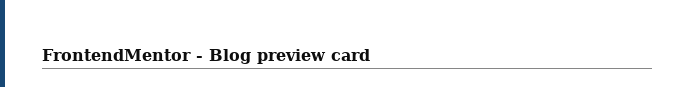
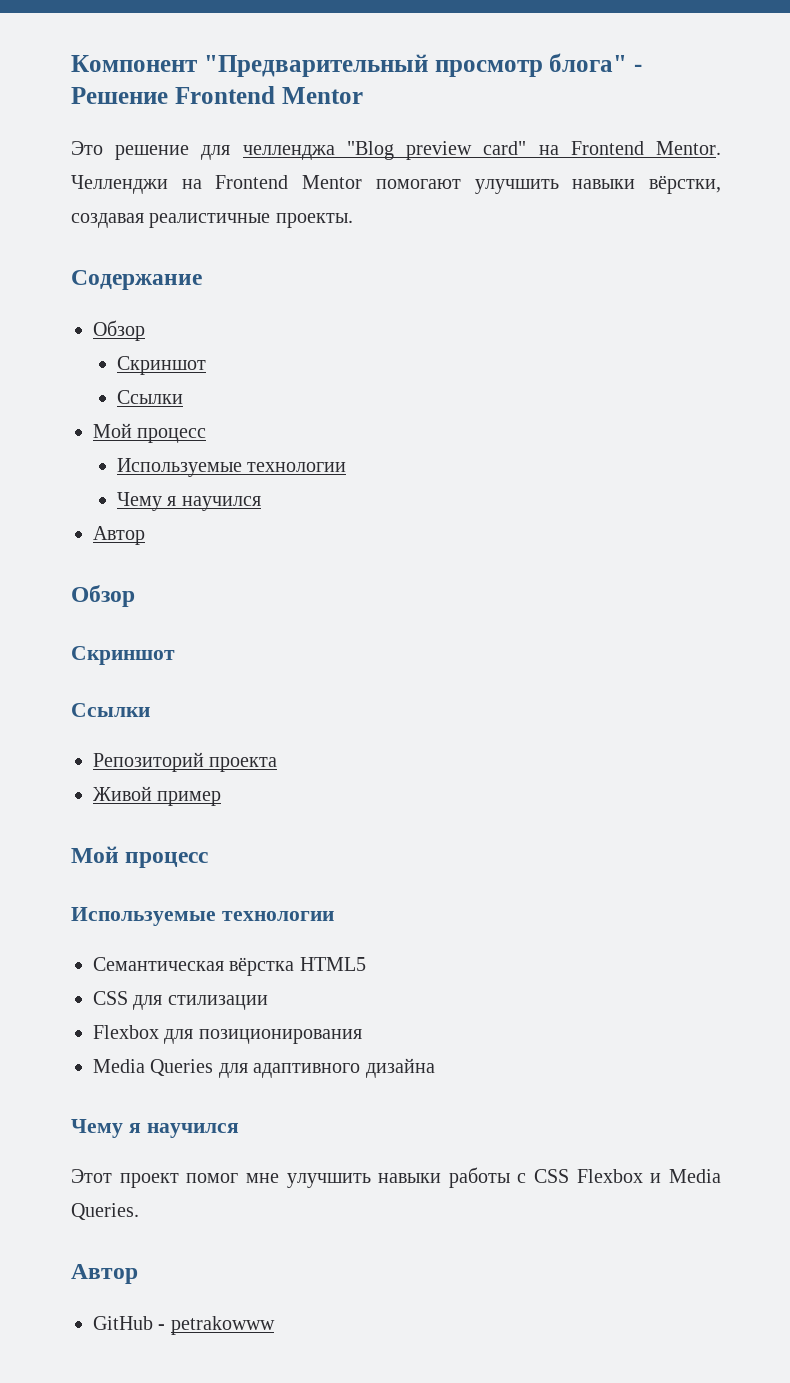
- FrontendMentor - Blog preview card
+ Компонент "Предварительный просмотр блога" - Решение Frontend Mentor
+ Это решение для челленджа "Blog preview card" на Frontend Mentor. Челленджи на Frontend Mentor помогают улучшить навыки вёрстки, создавая реалистичные проекты.
+ Содержание
+ Обзор
+ Скриншот
+ Ссылки
+ Мой процесс
+ Используемые технологии
+ Чему я научился
+ Автор
+ Обзор
+ Скриншот
+ Ссылки
+ Репозиторий проекта
+ Живой пример
+ Мой процесс
+ Используемые технологии
+ Семантическая вёрстка HTML5
+ CSS для стилизации
+ Flexbox для позиционирования
+ Media Queries для адаптивного дизайна
+ Чему я научился
+ Этот проект помог мне улучшить навыки работы с CSS Flexbox и Media Queries.
+ Автор
+ GitHub - petrakowww

